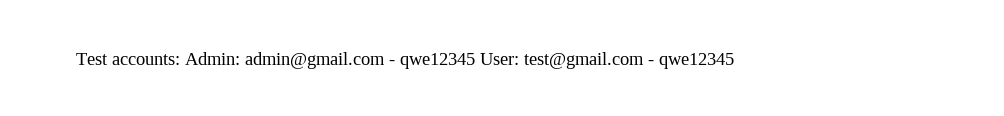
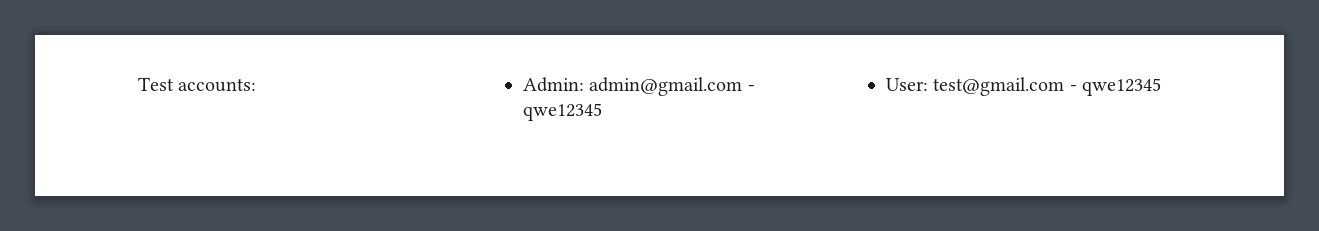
- Test accounts: Admin: admin@gmail.com - qwe12345 User: test@gmail.com - qwe12345
+ Test accounts:
+ Admin: admin@gmail.com - qwe12345
+ User: test@gmail.com - qwe12345

